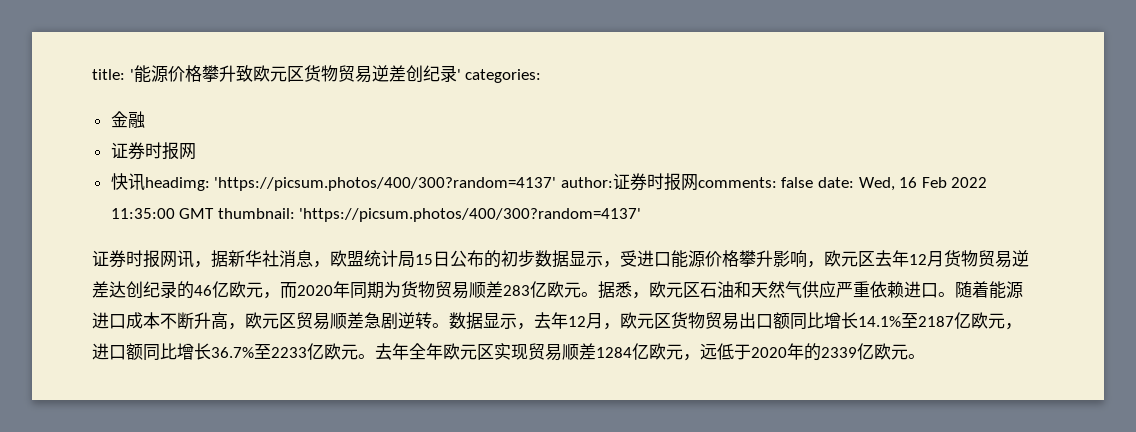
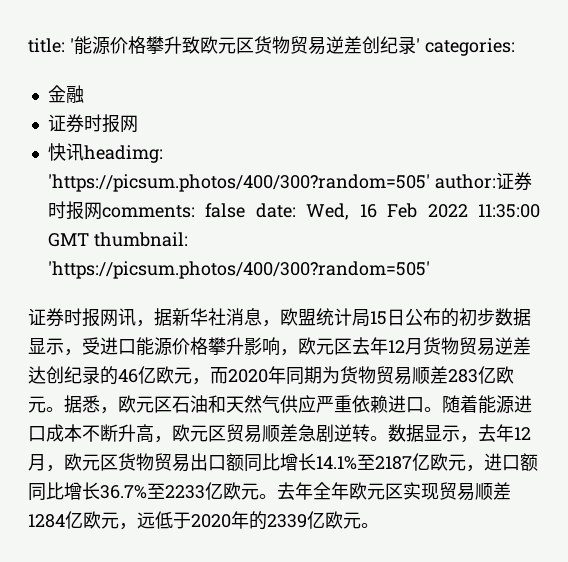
- 快讯headimg: 'https://picsum.photos/400/300?random=4137' author:证券时报网comments: false date: Wed, 16 Feb 2022 11:35:00 GMT thumbnail: 'https://picsum.photos/400/300?random=4137'
+ 快讯headimg: 'https://picsum.photos/400/300?random=505' author:证券时报网comments: false date: Wed, 16 Feb 2022 11:35:00 GMT thumbnail: 'https://picsum.photos/400/300?random=505'

